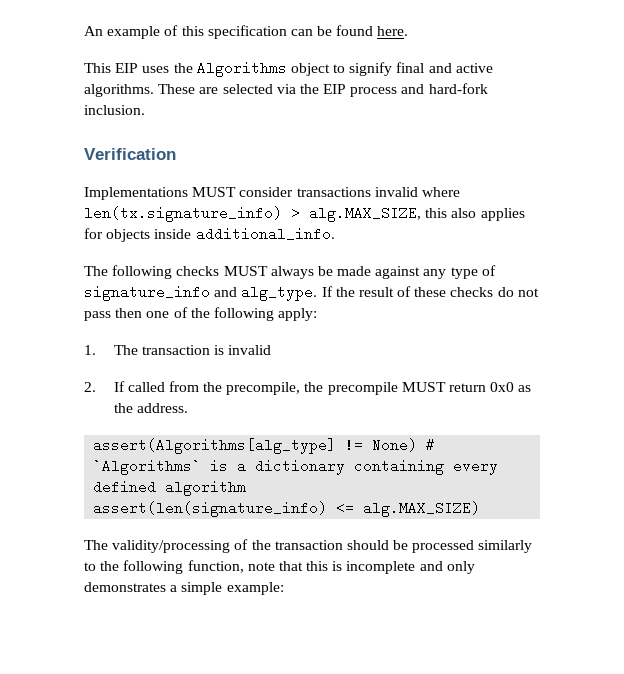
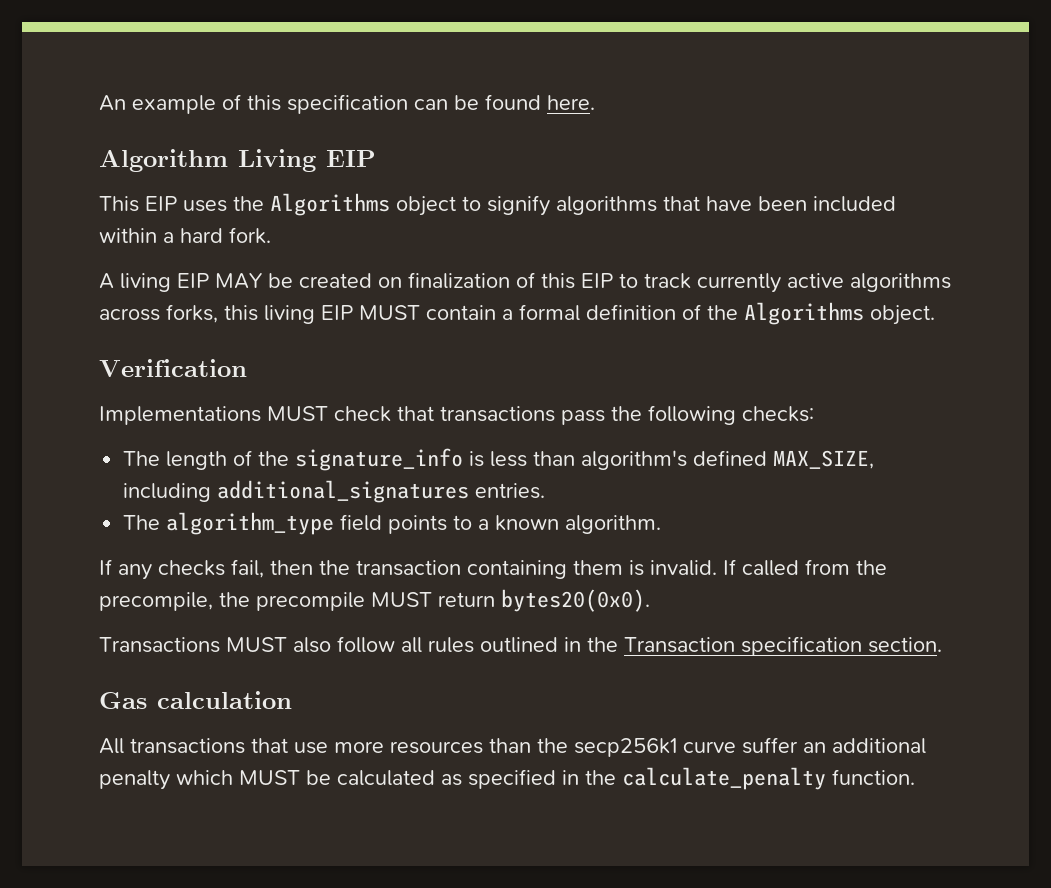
+ Algorithm Living EIP
- This EIP uses the Algorithms object to signify final and active algorithms. These are selected via the EIP process and hard-fork inclusion.
+ This EIP uses the Algorithms object to signify algorithms that have been included within a hard fork.
+ A living EIP MAY be created on finalization of this EIP to track currently active algorithms across forks, this living EIP MUST contain a formal definition of the Algorithms object.
  Verification
- Implementations MUST consider transactions invalid where len(tx.signature_info) > alg.MAX_SIZE, this also applies for objects inside additional_info.
- The following checks MUST always be made against any type of signature_info and alg_type. If the result of these checks do not pass then one of the following apply:
- 1. The transaction is invalid
- 2. If called from the precompile, the precompile MUST return 0x0 as the address.
- assert(Algorithms[alg_type] != None) # `Algorithms` is a dictionary containing every defined algorithm
- assert(len(signature_info) <= alg.MAX_SIZE)
- The validity/processing of the transaction should be processed similarly to the following function, note that this is incomplete and only demonstrates a simple example:
+ Implementations MUST check that transactions pass the following checks:
+ The length of the signature_info is less than algorithm's defined MAX_SIZE, including additional_signatures entries.
+ The algorithm_type field points to a known algorithm.
+ If any checks fail, then the transaction containing them is invalid. If called from the precompile, the precompile MUST return bytes20(0x0).
+ Transactions MUST also follow all rules outlined in the Transaction specification section.
+ Gas calculation
+ All transactions that use more resources than the secp256k1 curve suffer an additional penalty which MUST be calculated as specified in the calculate_penalty function.

